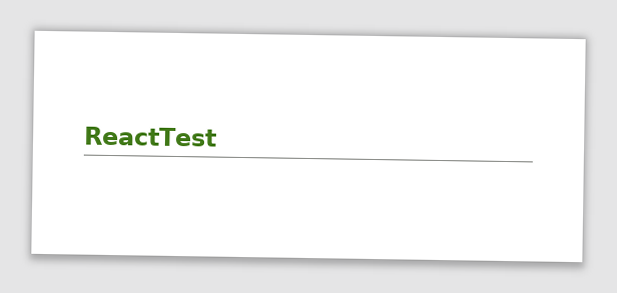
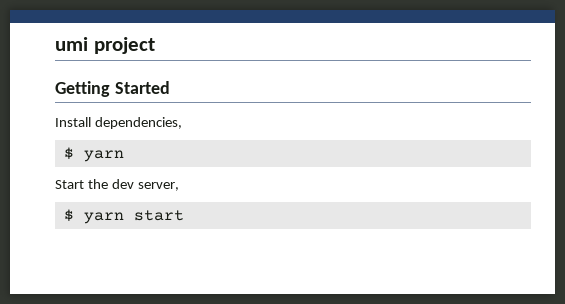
- ReactTest
+ umi project
+ Getting Started
+ Install dependencies,
+ $ yarn
+ Start the dev server,
+ $ yarn start

